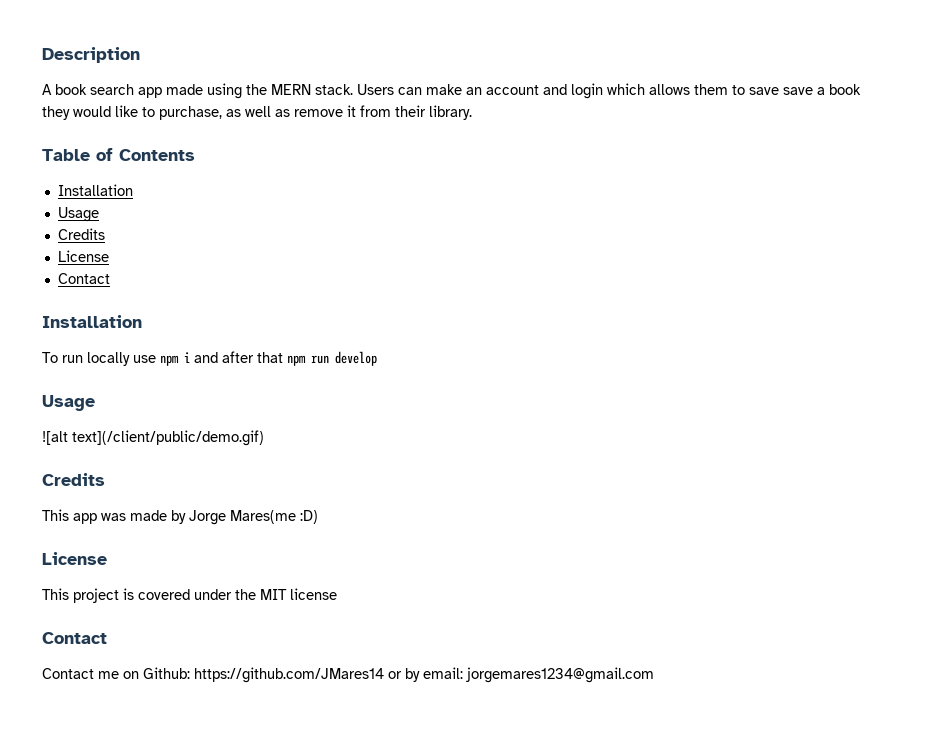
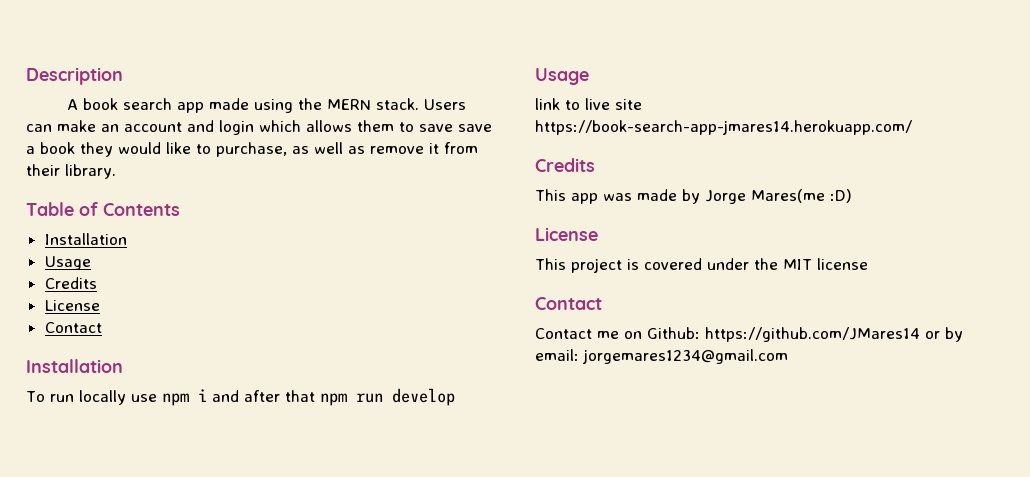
- ![alt text](/client/public/demo.gif)
+ link to live site https://book-search-app-jmares14.herokuapp.com/

